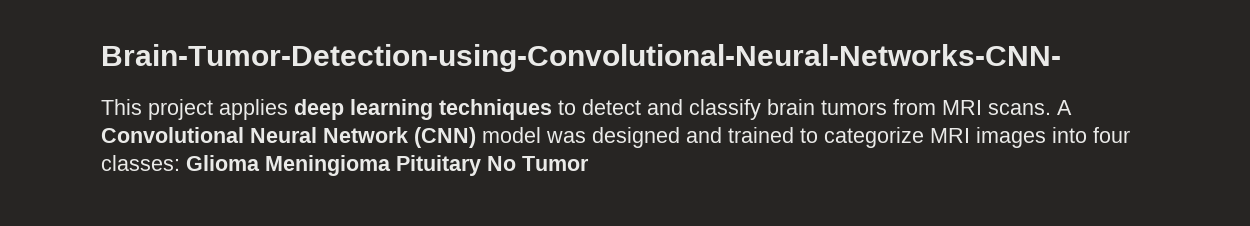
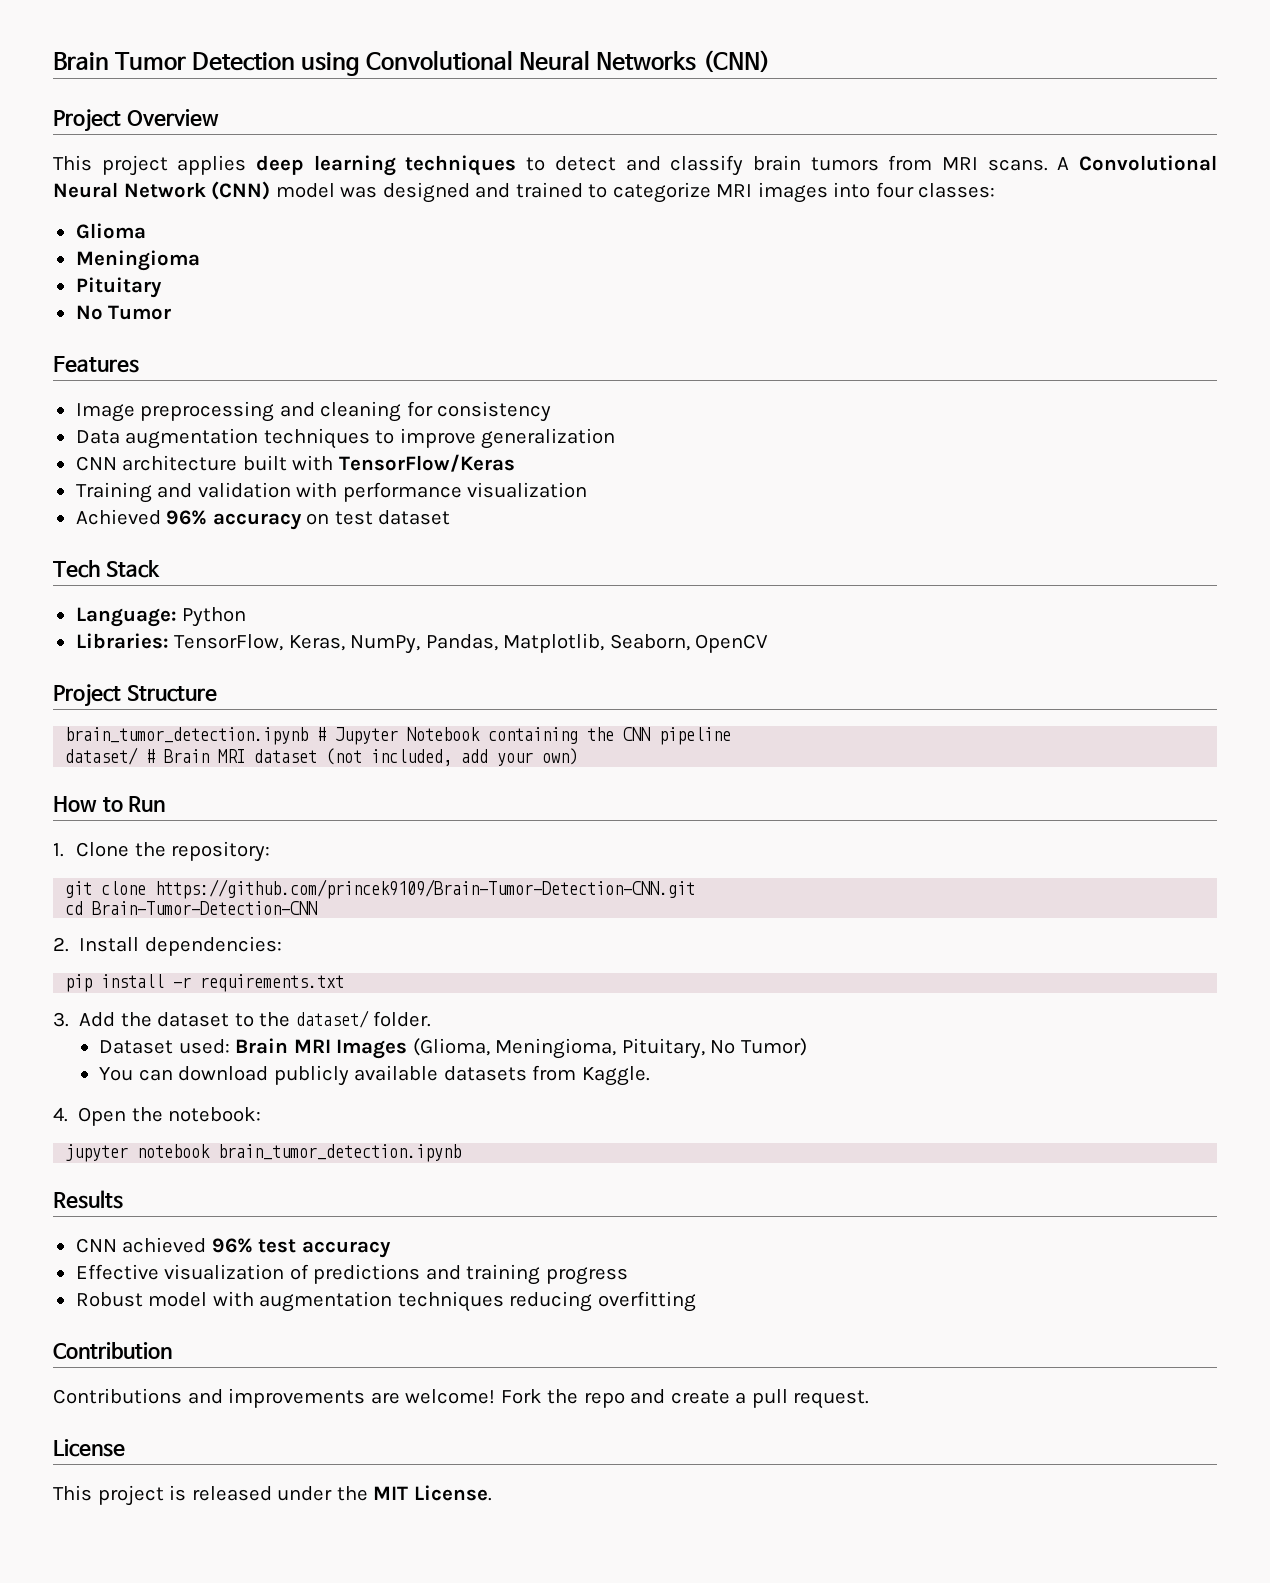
- Brain-Tumor-Detection-using-Convolutional-Neural-Networks-CNN-
+ Brain Tumor Detection using Convolutional Neural Networks (CNN)
+ Project Overview
- A Convolutional Neural Network (CNN) model was designed and trained to categorize MRI images into four classes: Glioma Meningioma Pituitary No Tumor
+ A Convolutional Neural Network (CNN) model was designed and trained to categorize MRI images into four classes:
+ Glioma
+ Meningioma
+ Pituitary
+ No Tumor
+ Features
+ Image preprocessing and cleaning for consistency
+ Data augmentation techniques to improve generalization
+ CNN architecture built with TensorFlow/Keras
+ Training and validation with performance visualization
+ Achieved 96% accuracy on test dataset
+ Tech Stack
+ Language: Python
+ Libraries: TensorFlow, Keras, NumPy, Pandas, Matplotlib, Seaborn, OpenCV
+ Project Structure
+ brain_tumor_detection.ipynb # Jupyter Notebook containing the CNN pipeline
+ dataset/ # Brain MRI dataset (not included, add your own)
+ How to Run
+ 1. Clone the repository:
+ git clone https://github.com/princek9109/Brain-Tumor-Detection-CNN.git
+ cd Brain-Tumor-Detection-CNN
+ 2. Install dependencies:
+ pip install -r requirements.txt
+ 3. Add the dataset to the dataset/ folder.
+ Dataset used: Brain MRI Images (Glioma, Meningioma, Pituitary, No Tumor)
+ You can download publicly available datasets from Kaggle.
+ 4. Open the notebook:
+ jupyter notebook brain_tumor_detection.ipynb
+ Results
+ CNN achieved 96% test accuracy
+ Effective visualization of predictions and training progress
+ Robust model with augmentation techniques reducing overfitting
+ Contribution
+ Contributions and improvements are welcome! Fork the repo and create a pull request.
+ License
+ This project is released under the MIT License.

